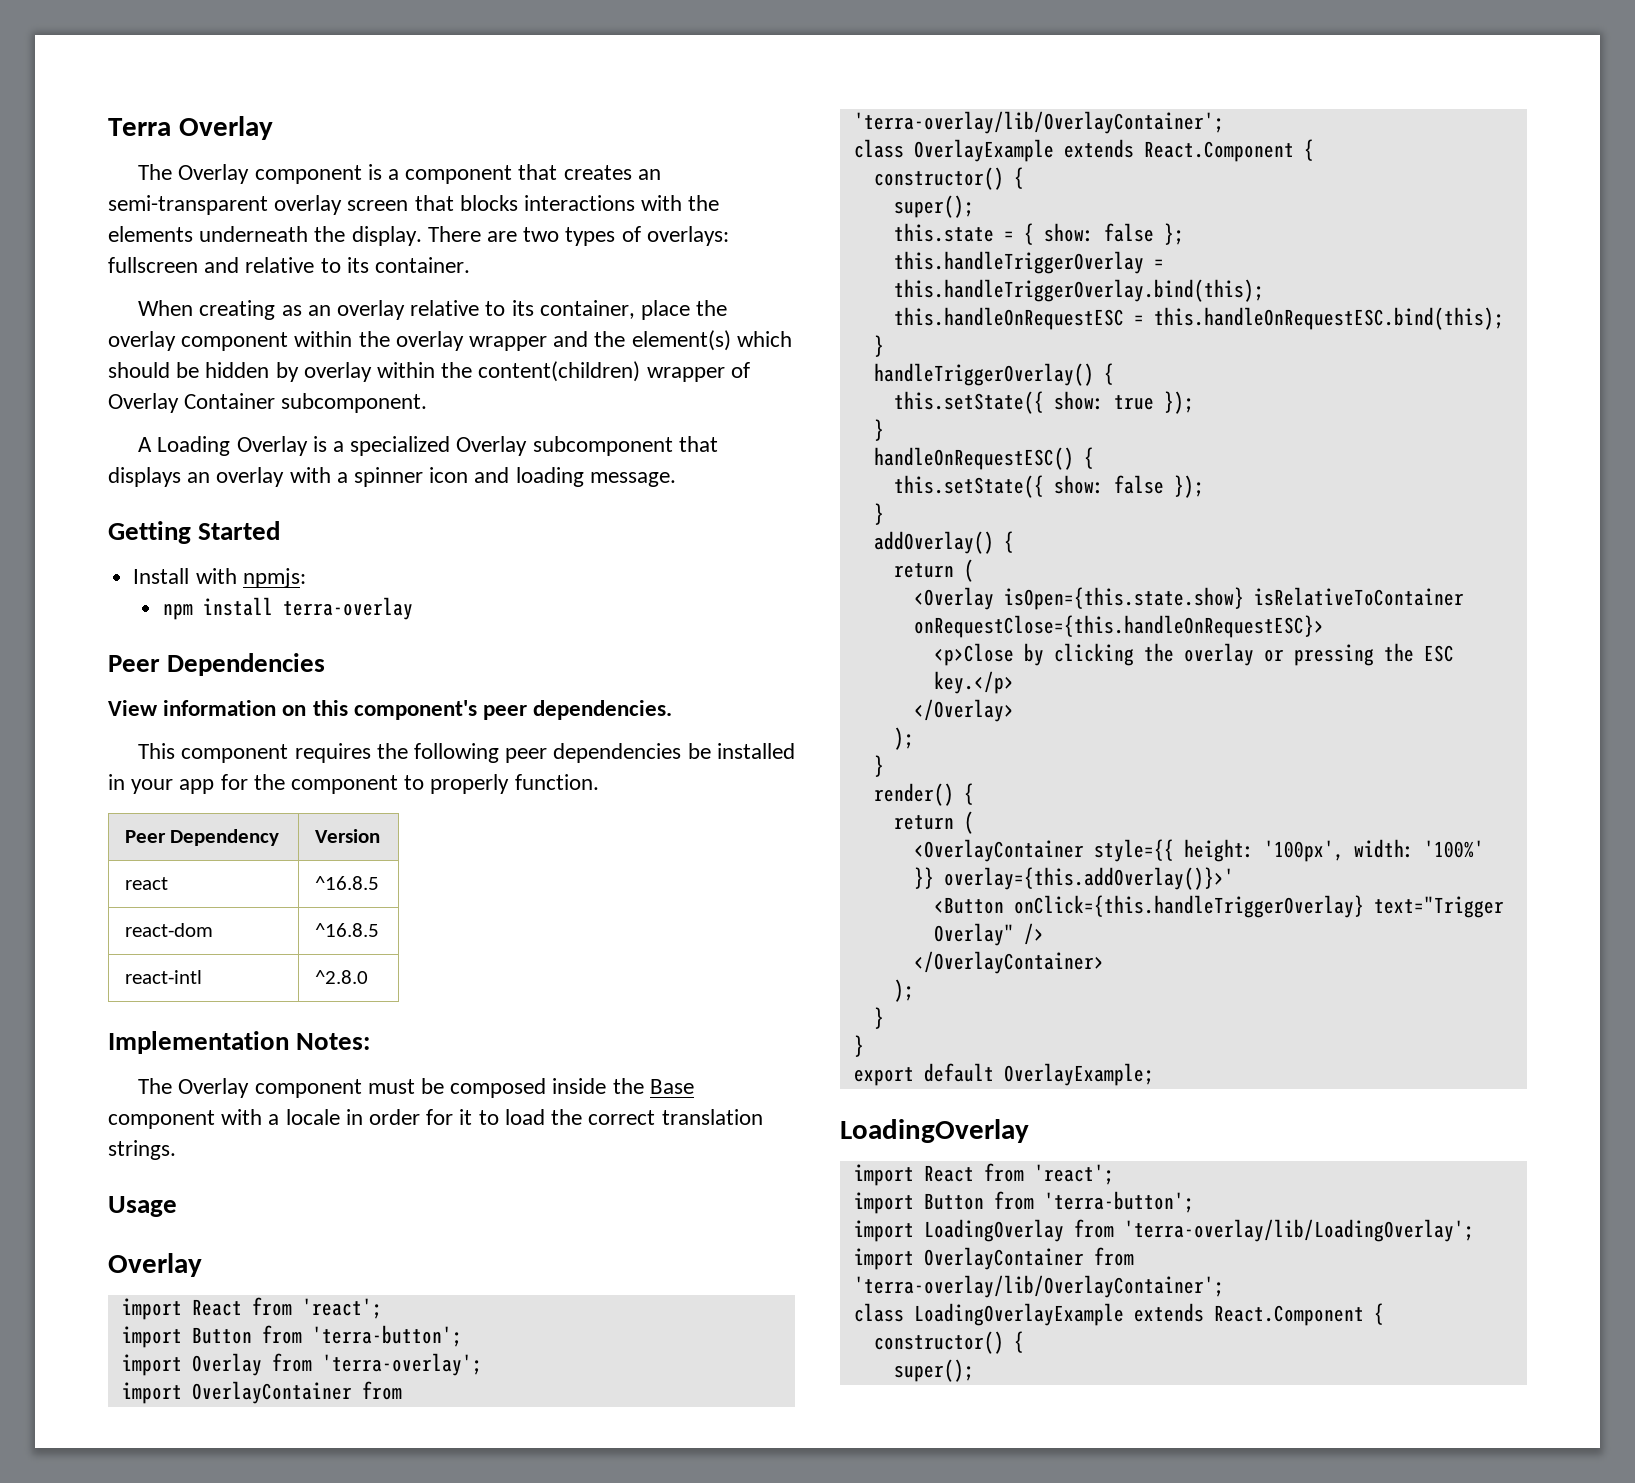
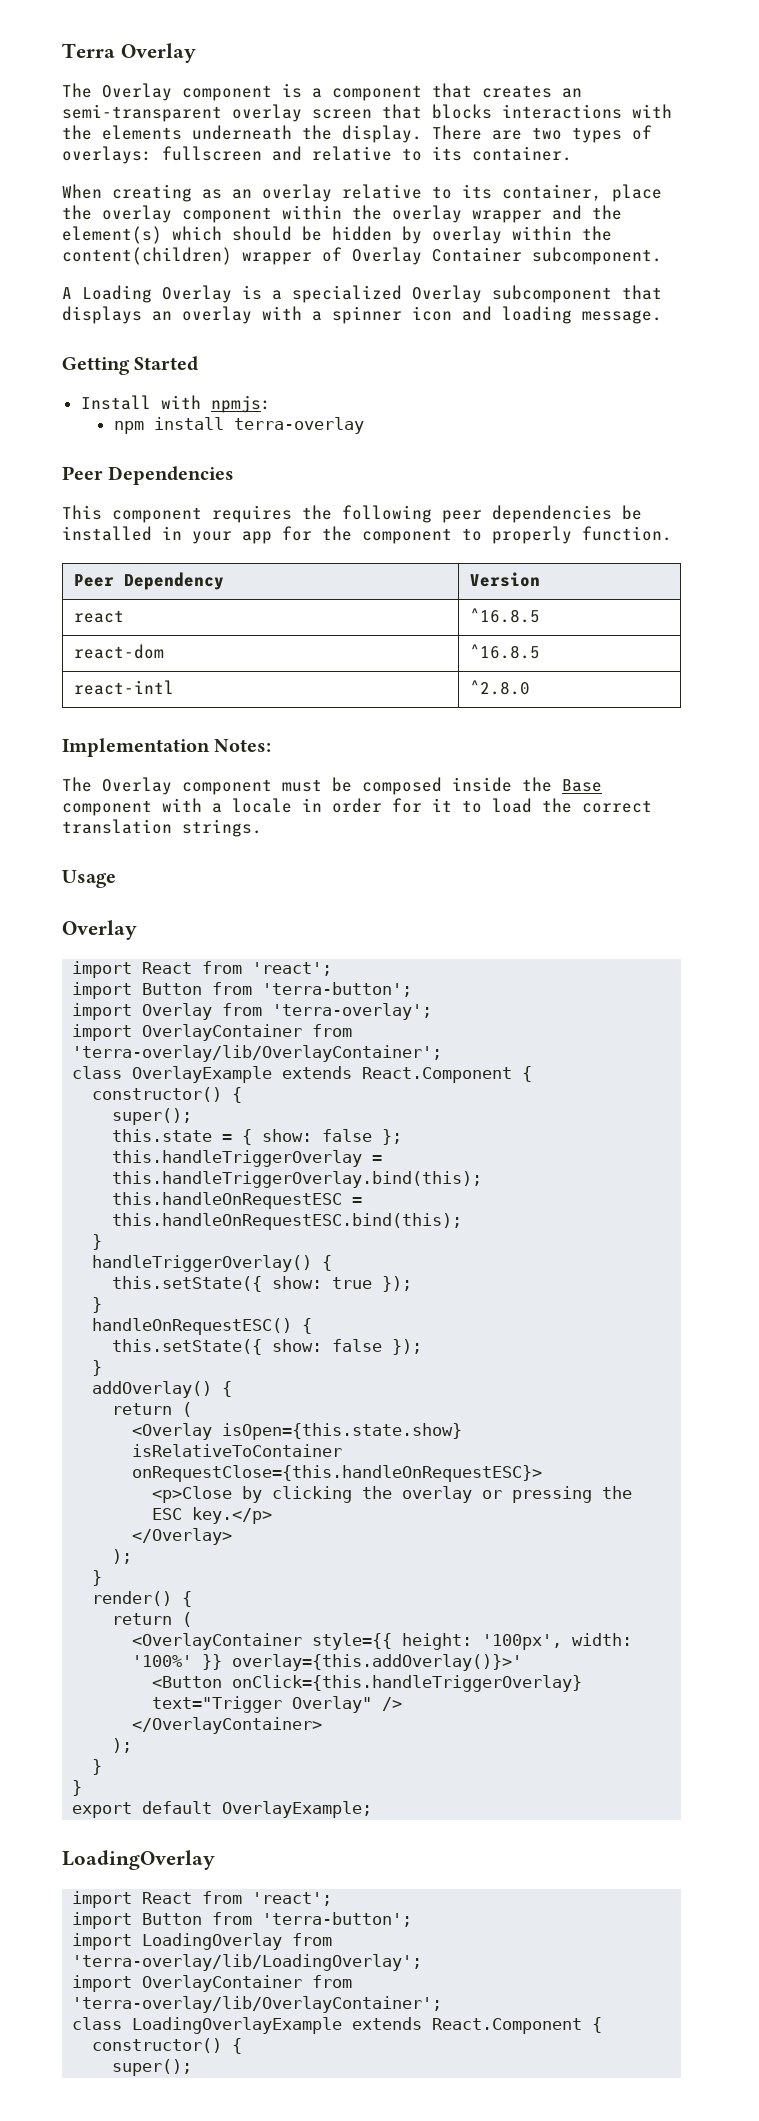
- View information on this component's peer dependencies.

